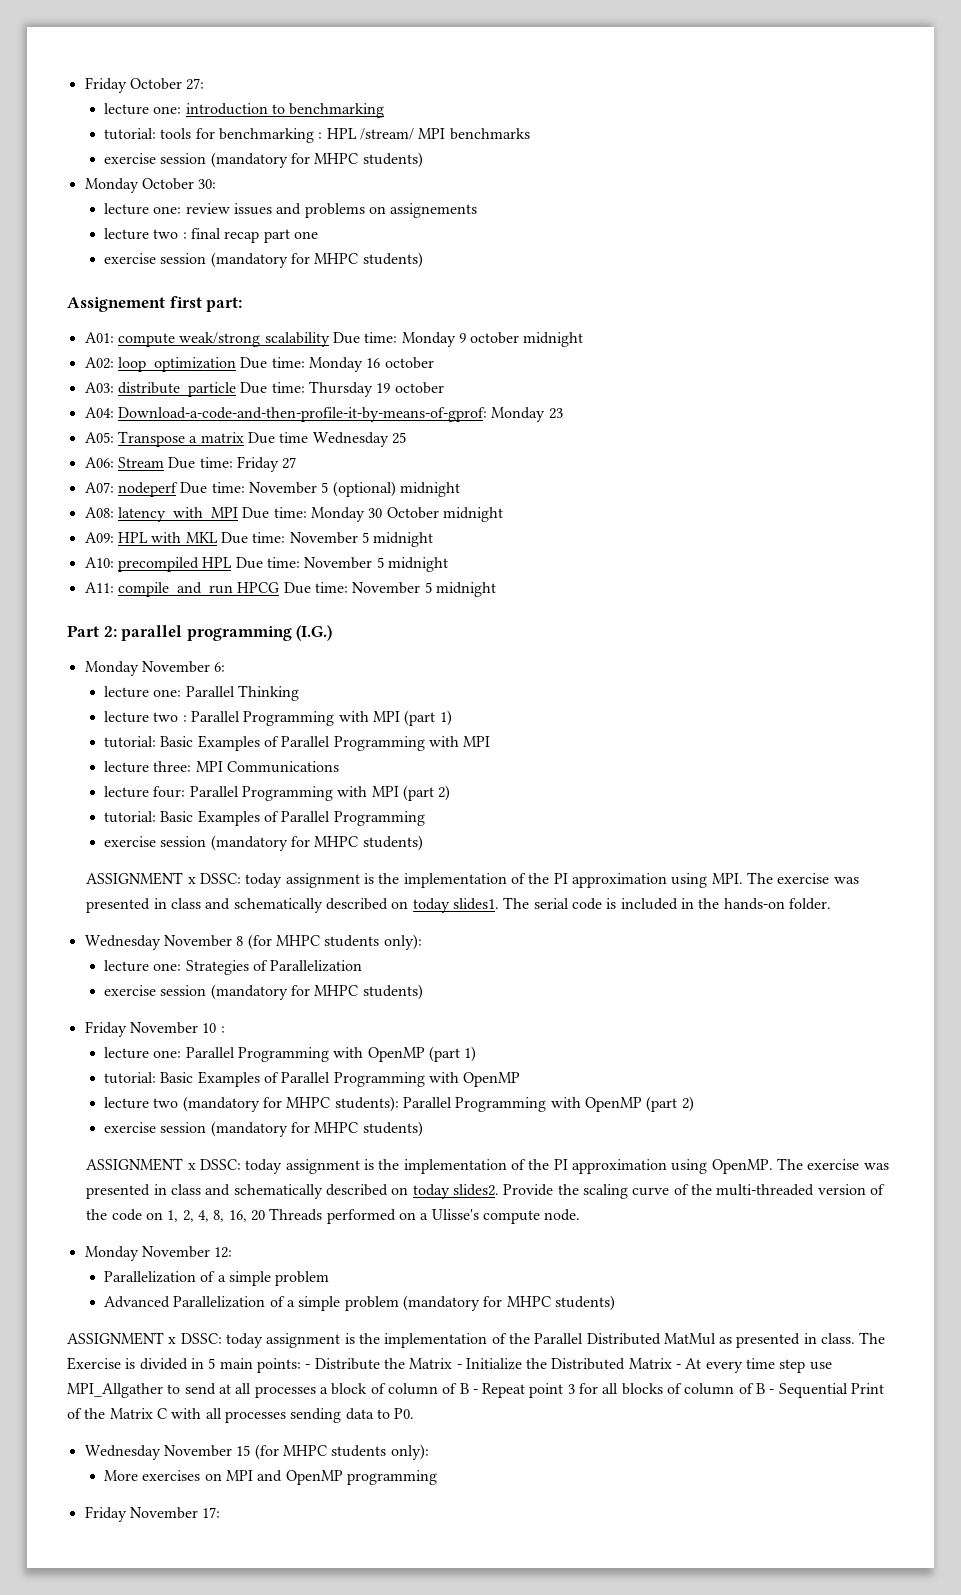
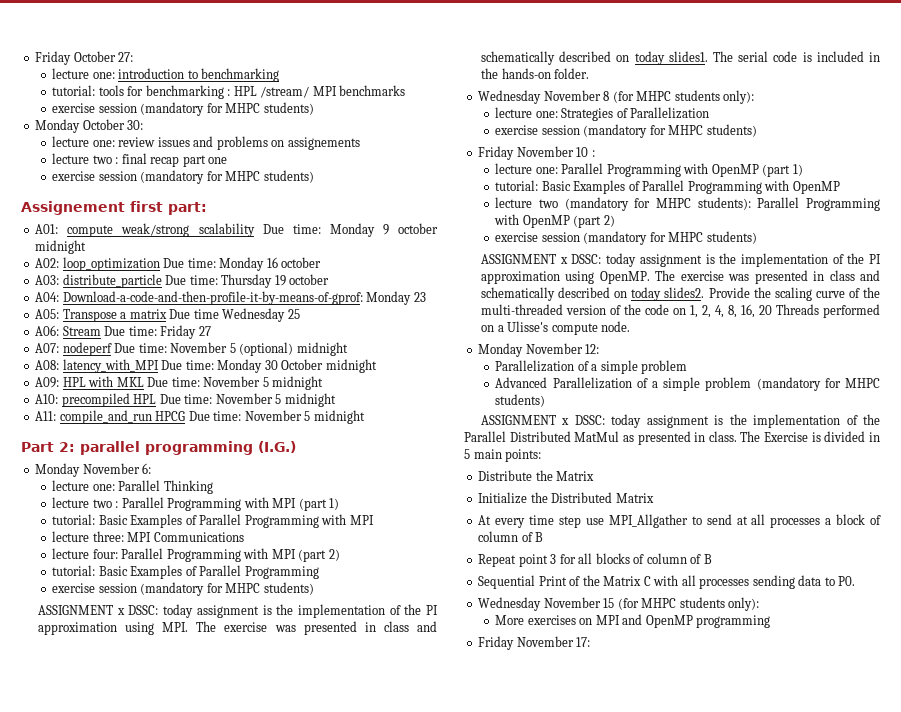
- The Exercise is divided in 5 main points: - Distribute the Matrix - Initialize the Distributed Matrix - At every time step use MPI_Allgather to send at all processes a block of column of B - Repeat point 3 for all blocks of column of B - Sequential Print of the Matrix C with all processes sending data to P0.
+ The Exercise is divided in 5 main points:
+ Distribute the Matrix
+ Initialize the Distributed Matrix
+ At every time step use MPI_Allgather to send at all processes a block of column of B
+ Repeat point 3 for all blocks of column of B
+ Sequential Print of the Matrix C with all processes sending data to P0.

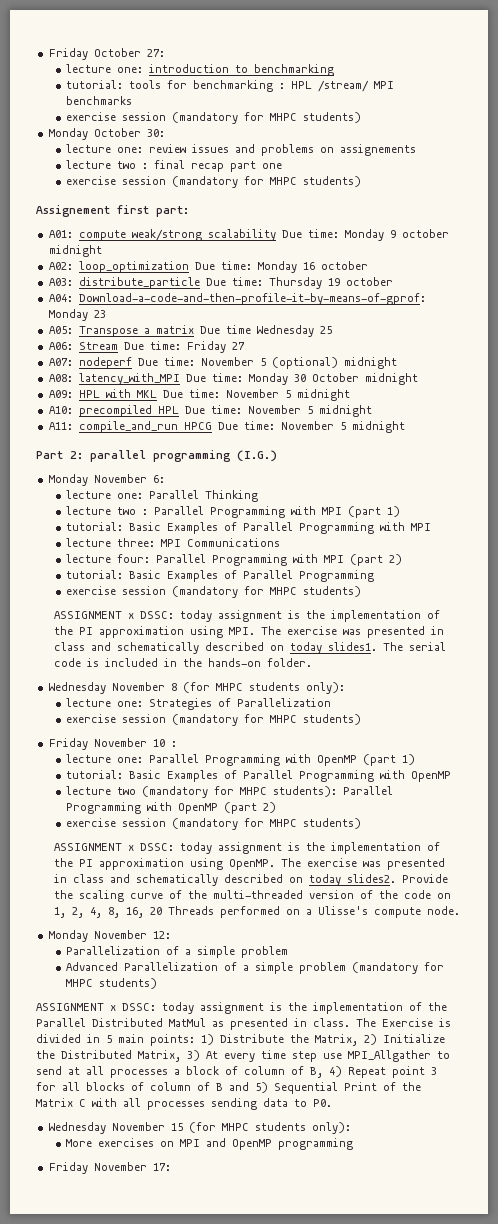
- The Exercise is divided in 5 main points:
- Distribute the Matrix
- Initialize the Distributed Matrix
- At every time step use MPI_Allgather to send at all processes a block of column of B
- Repeat point 3 for all blocks of column of B
- Sequential Print of the Matrix C with all processes sending data to P0.
+ The Exercise is divided in 5 main points: 1) Distribute the Matrix, 2) Initialize the Distributed Matrix, 3) At every time step use MPI_Allgather to send at all processes a block of column of B, 4) Repeat point 3 for all blocks of column of B and 5) Sequential Print of the Matrix C with all processes sending data to P0.

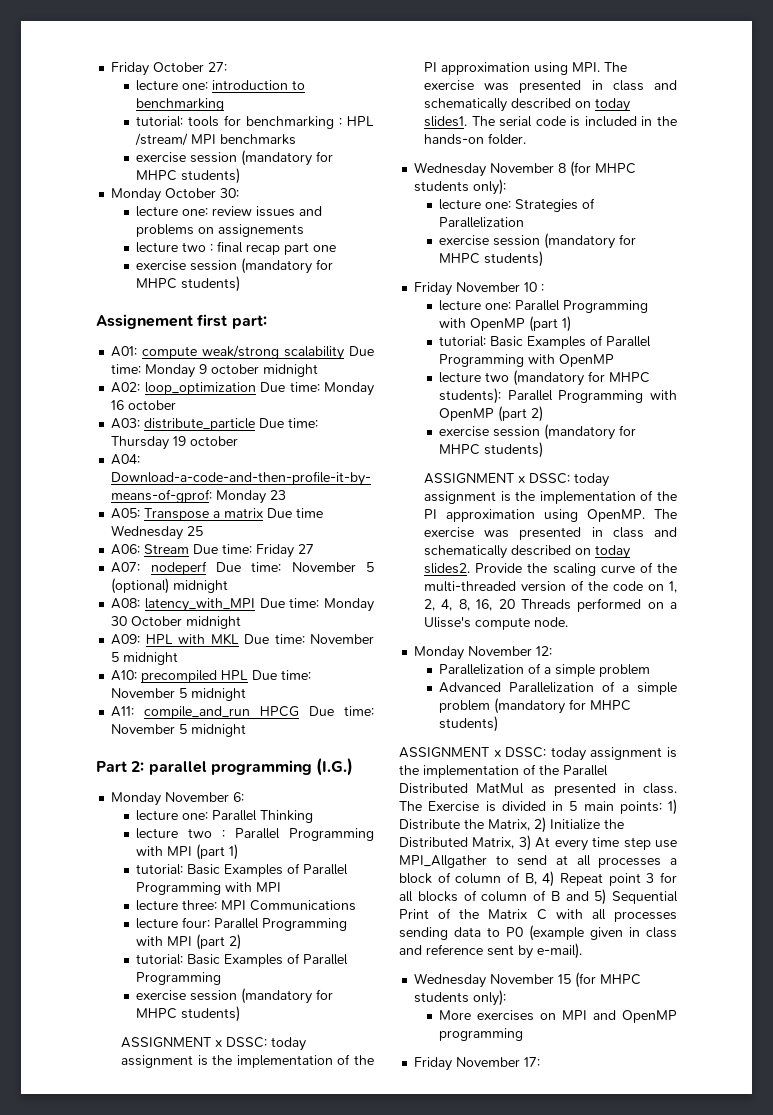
- The Exercise is divided in 5 main points: 1) Distribute the Matrix, 2) Initialize the Distributed Matrix, 3) At every time step use MPI_Allgather to send at all processes a block of column of B, 4) Repeat point 3 for all blocks of column of B and 5) Sequential Print of the Matrix C with all processes sending data to P0.
+ The Exercise is divided in 5 main points: 1) Distribute the Matrix, 2) Initialize the Distributed Matrix, 3) At every time step use MPI_Allgather to send at all processes a block of column of B, 4) Repeat point 3 for all blocks of column of B and 5) Sequential Print of the Matrix C with all processes sending data to P0 (example given in class and reference sent by e-mail).

